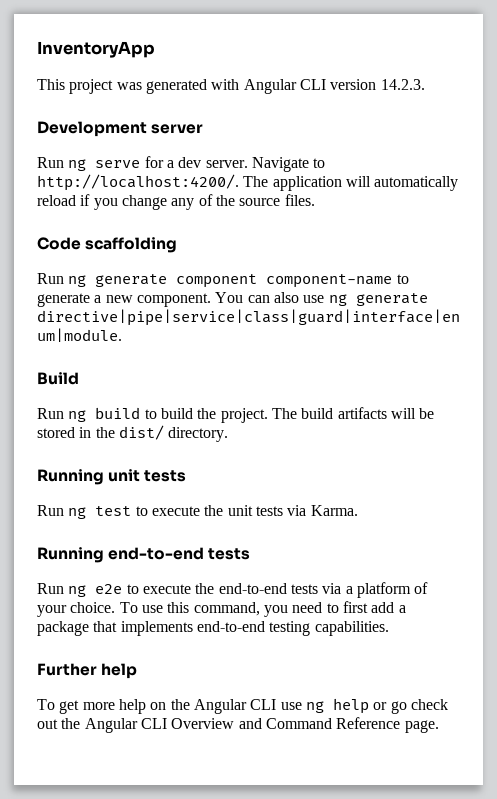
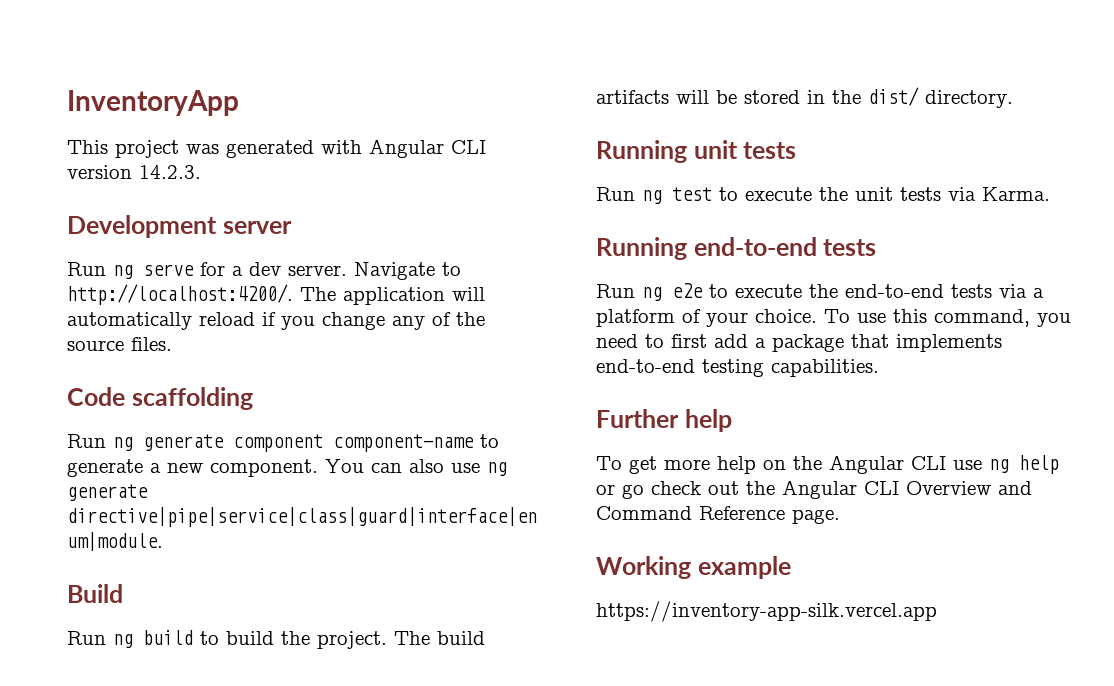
+ Working example
+ https://inventory-app-silk.vercel.app

